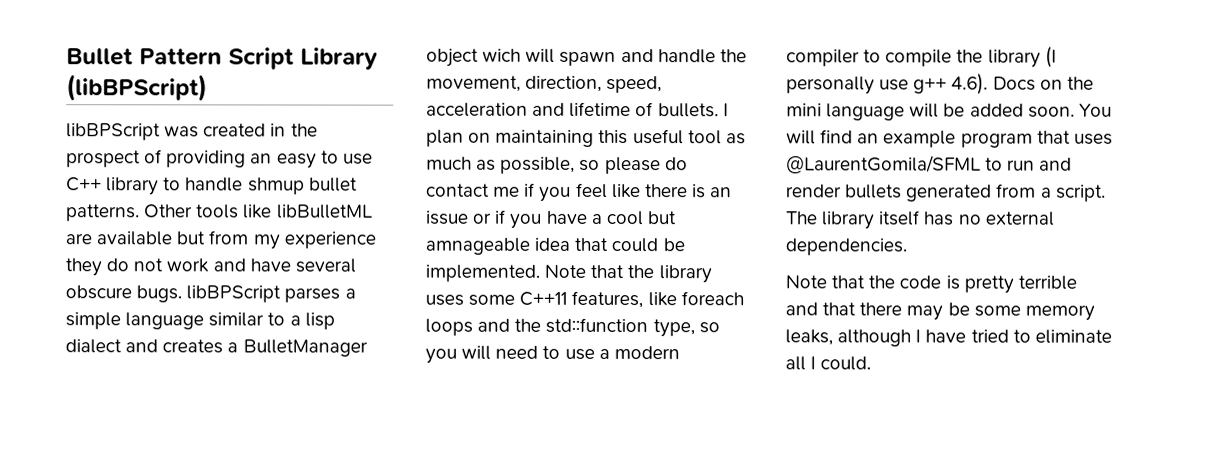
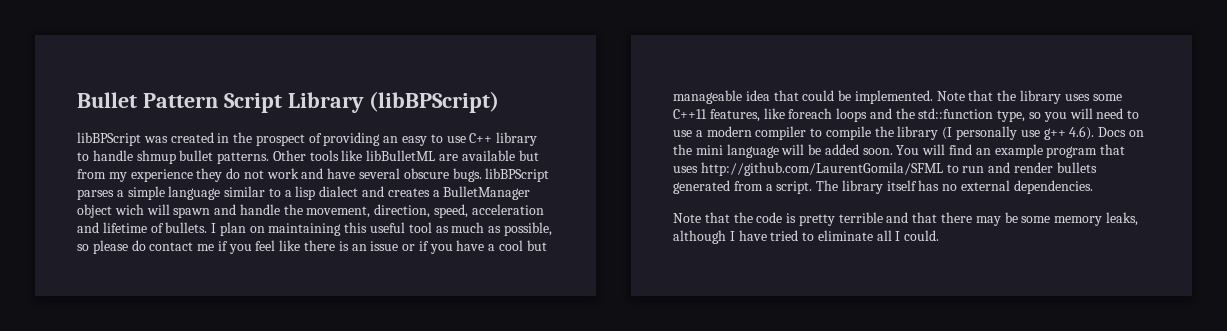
- I plan on maintaining this useful tool as much as possible, so please do contact me if you feel like there is an issue or if you have a cool but amnageable idea that could be implemented.
+ I plan on maintaining this useful tool as much as possible, so please do contact me if you feel like there is an issue or if you have a cool but manageable idea that could be implemented.
- You will find an example program that uses @LaurentGomila/SFML to run and render bullets generated from a script.
+ You will find an example program that uses http://github.com/LaurentGomila/SFML to run and render bullets generated from a script.

